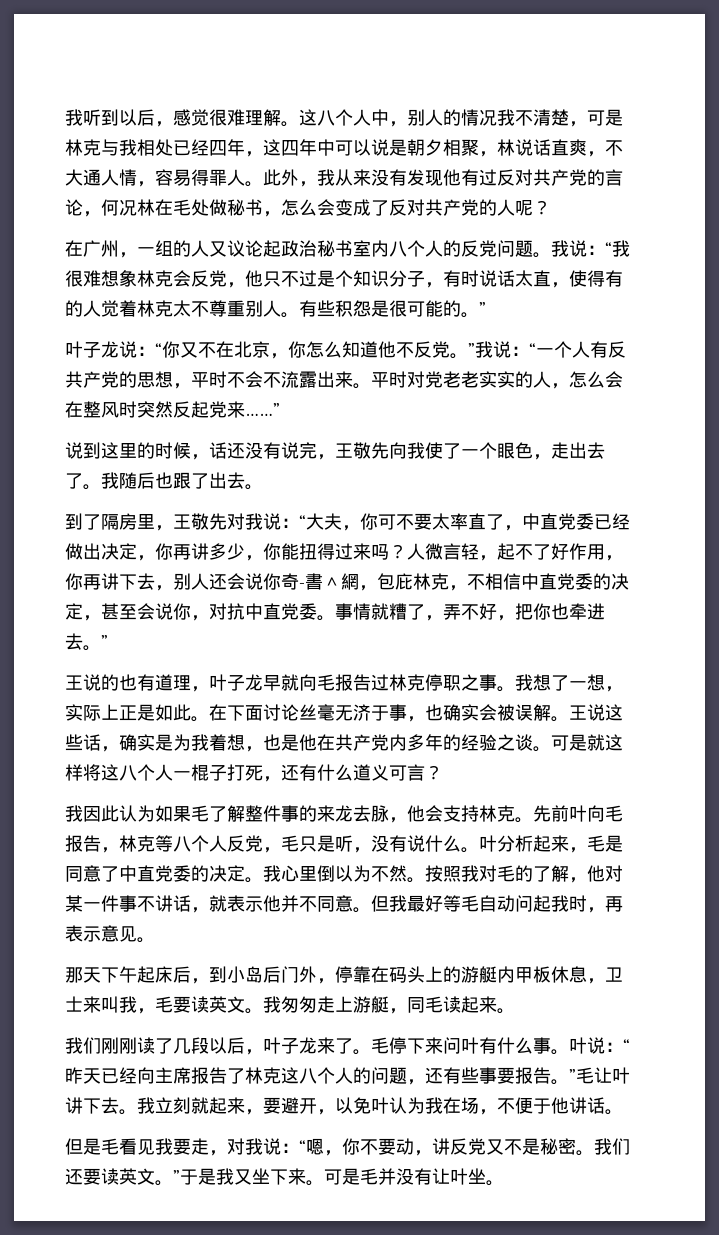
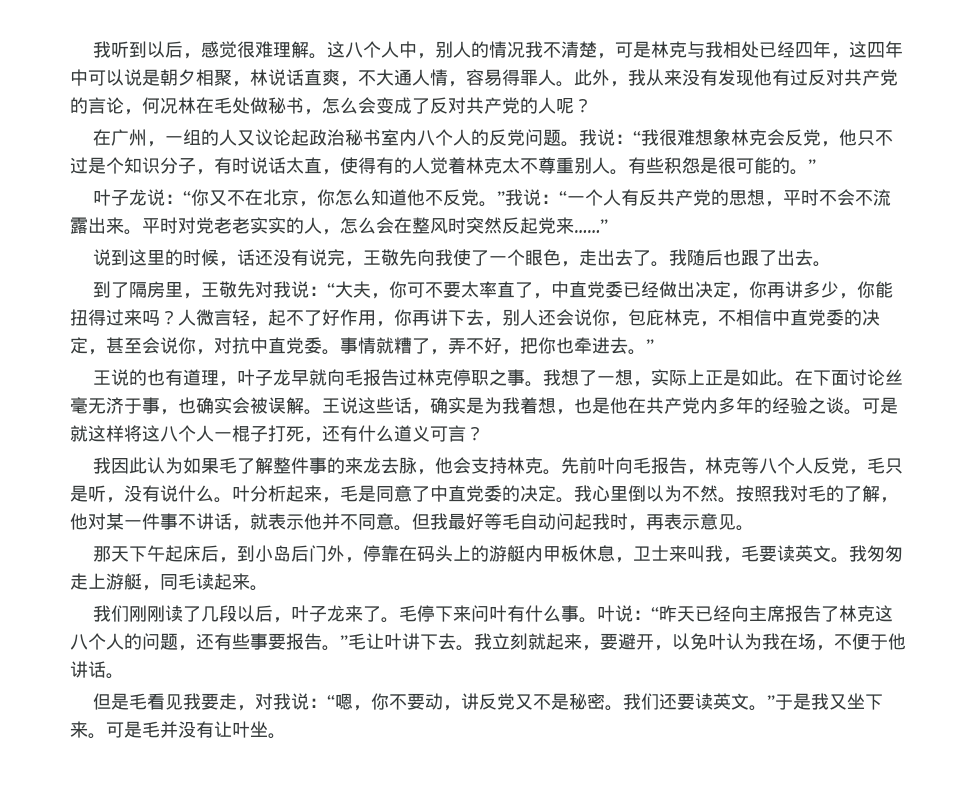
- 人微言轻，起不了好作用，你再讲下去，别人还会说你奇-書∧網，包庇林克，不相信中直党委的决定，甚至会说你，对抗中直党委。
+ 人微言轻，起不了好作用，你再讲下去，别人还会说你，包庇林克，不相信中直党委的决定，甚至会说你，对抗中直党委。

